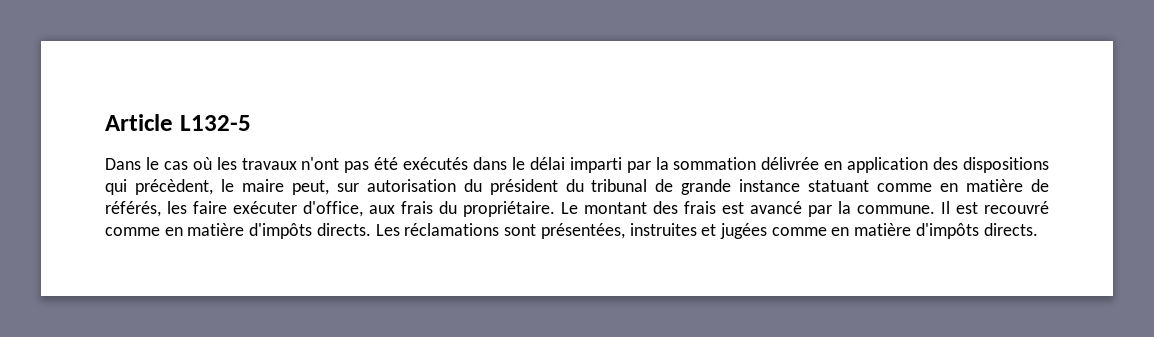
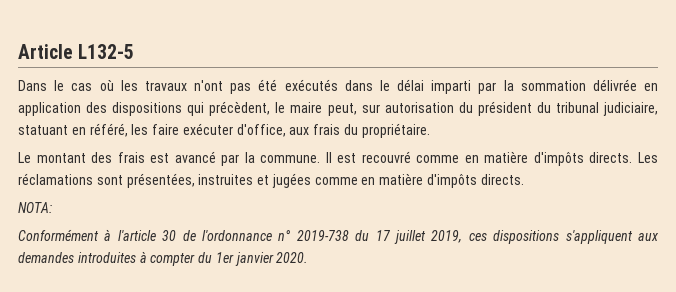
- Dans le cas où les travaux n'ont pas été exécutés dans le délai imparti par la sommation délivrée en application des dispositions qui précèdent, le maire peut, sur autorisation du président du tribunal de grande instance statuant comme en matière de référés, les faire exécuter d'office, aux frais du propriétaire. Le montant des frais est avancé par la commune.
+ Dans le cas où les travaux n'ont pas été exécutés dans le délai imparti par la sommation délivrée en application des dispositions qui précèdent, le maire peut, sur autorisation du président du tribunal judiciaire, statuant en référé, les faire exécuter d'office, aux frais du propriétaire.
+ Le montant des frais est avancé par la commune.
+ NOTA:
+ Conformément à l'article 30 de l'ordonnance n° 2019-738 du 17 juillet 2019, ces dispositions s'appliquent aux demandes introduites à compter du 1er janvier 2020.

